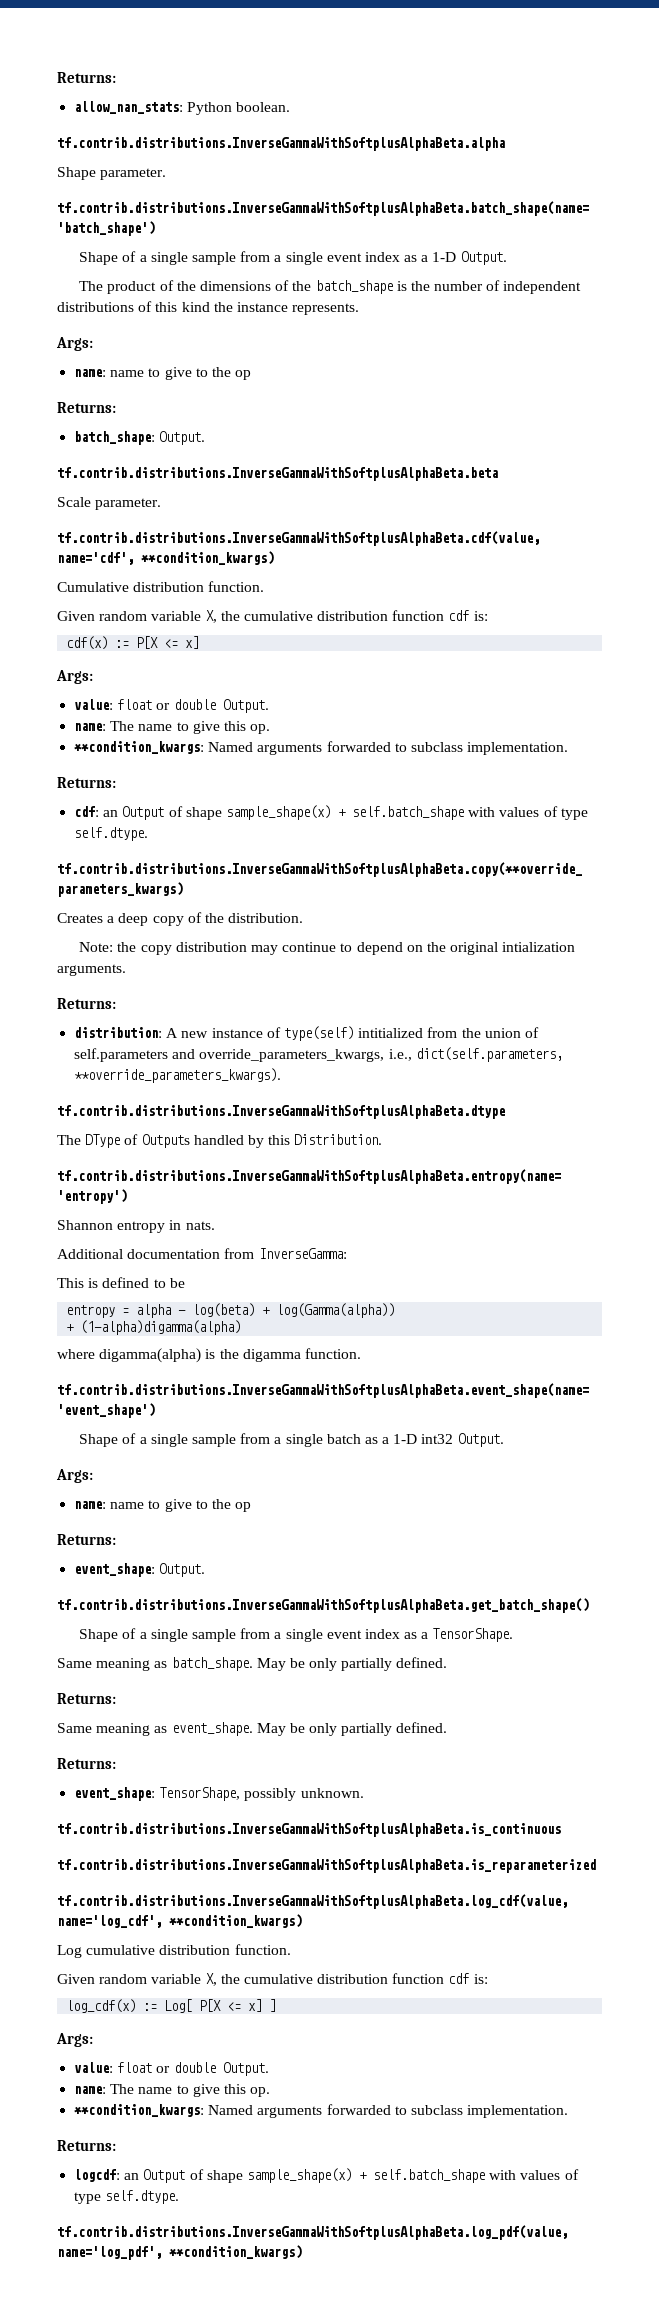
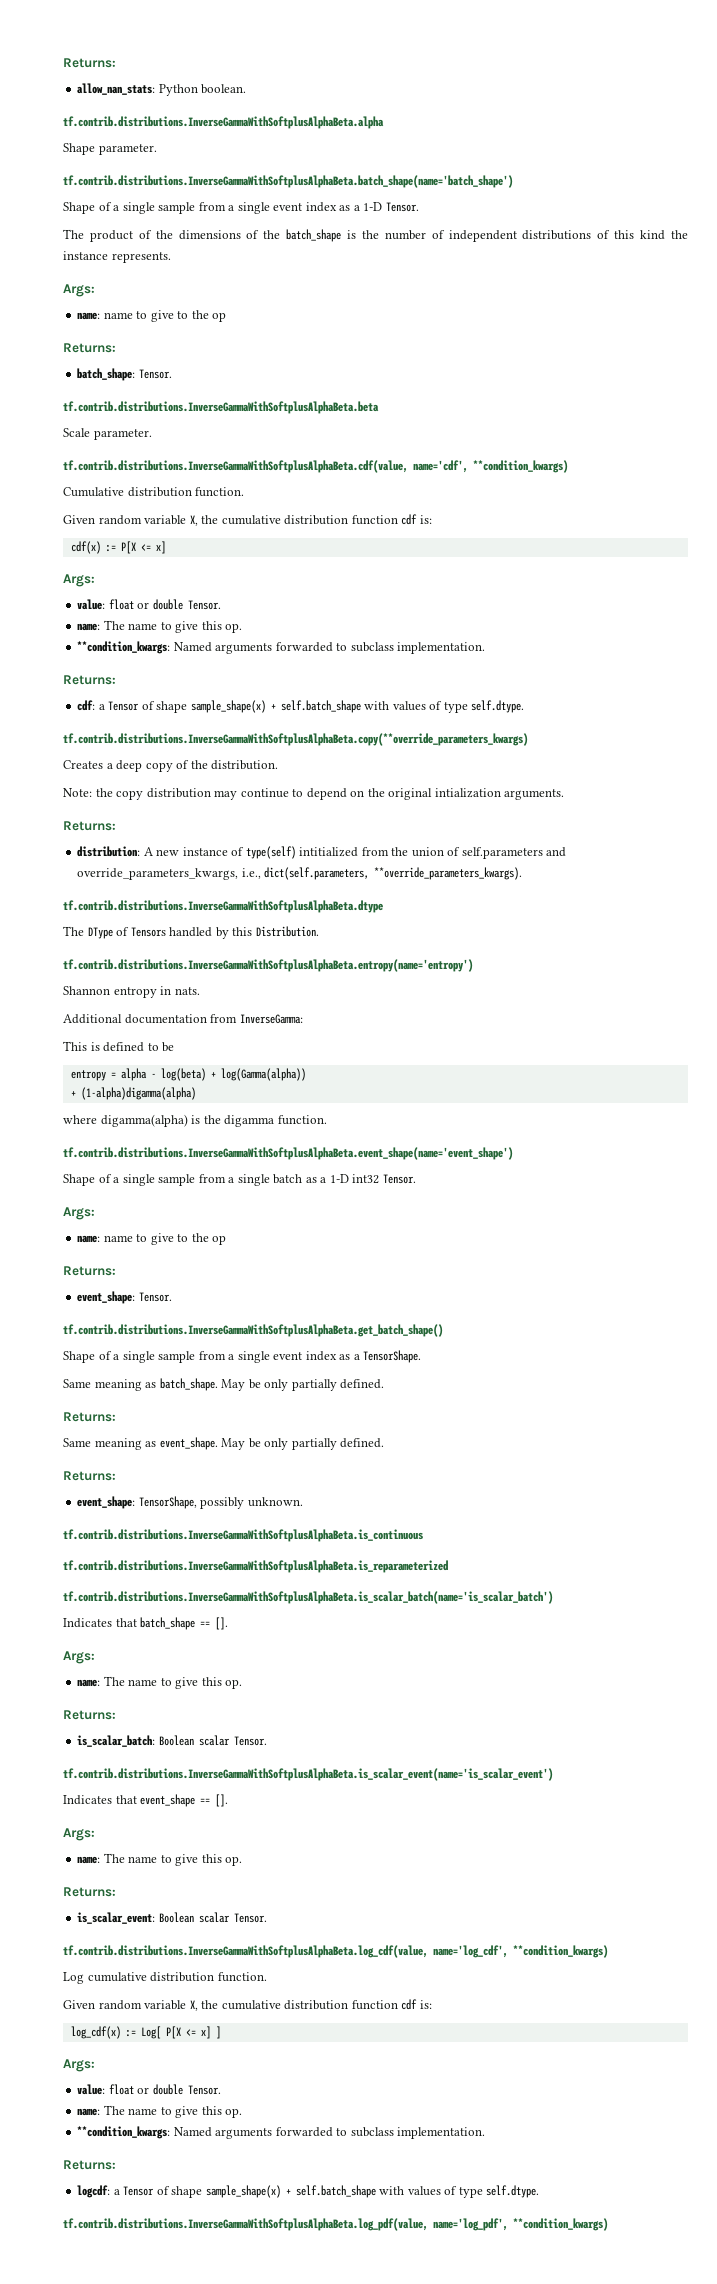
- Shape of a single sample from a single event index as a 1-D Output.
+ Shape of a single sample from a single event index as a 1-D Tensor.
- batch_shape: Output.
+ batch_shape: Tensor.
  cdf(x) := P[X <= x]
  Args:
- value: float or double Output.
+ value: float or double Tensor.
- cdf: an Output of shape sample_shape(x) + self.batch_shape with values of type self.dtype.
+ cdf: a Tensor of shape sample_shape(x) + self.batch_shape with values of type self.dtype.
- The DType of Outputs handled by this Distribution.
+ The DType of Tensors handled by this Distribution.
- Shape of a single sample from a single batch as a 1-D int32 Output.
+ Shape of a single sample from a single batch as a 1-D int32 Tensor.
- event_shape: Output.
+ event_shape: Tensor.
+ tf.contrib.distributions.InverseGammaWithSoftplusAlphaBeta.is_scalar_batch(name='is_scalar_batch')
+ Indicates that batch_shape == [].
+ Args:
+ name: The name to give this op.
+ Returns:
+ is_scalar_batch: Boolean scalar Tensor.
+ tf.contrib.distributions.InverseGammaWithSoftplusAlphaBeta.is_scalar_event(name='is_scalar_event')
+ Indicates that event_shape == [].
+ Args:
+ name: The name to give this op.
+ Returns:
+ is_scalar_event: Boolean scalar Tensor.
  log_cdf(x) := Log[ P[X <= x] ]
  Args:
- value: float or double Output.
+ value: float or double Tensor.
- logcdf: an Output of shape sample_shape(x) + self.batch_shape with values of type self.dtype.
+ logcdf: a Tensor of shape sample_shape(x) + self.batch_shape with values of type self.dtype.

